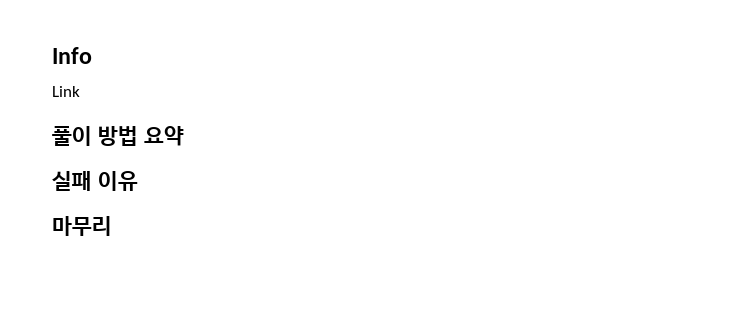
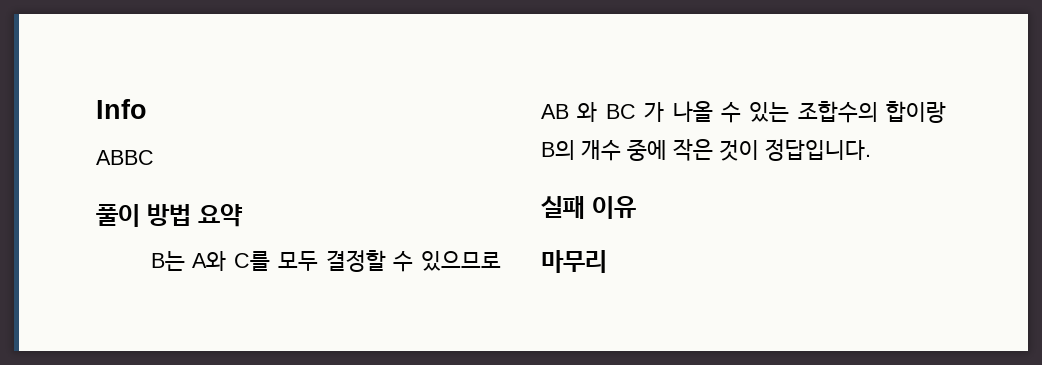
- Link
+ ABBC
+ B는 A와 C를 모두 결정할 수 있으므로 AB 와 BC 가 나올 수 있는 조합수의 합이랑 B의 개수 중에 작은 것이 정답입니다.

